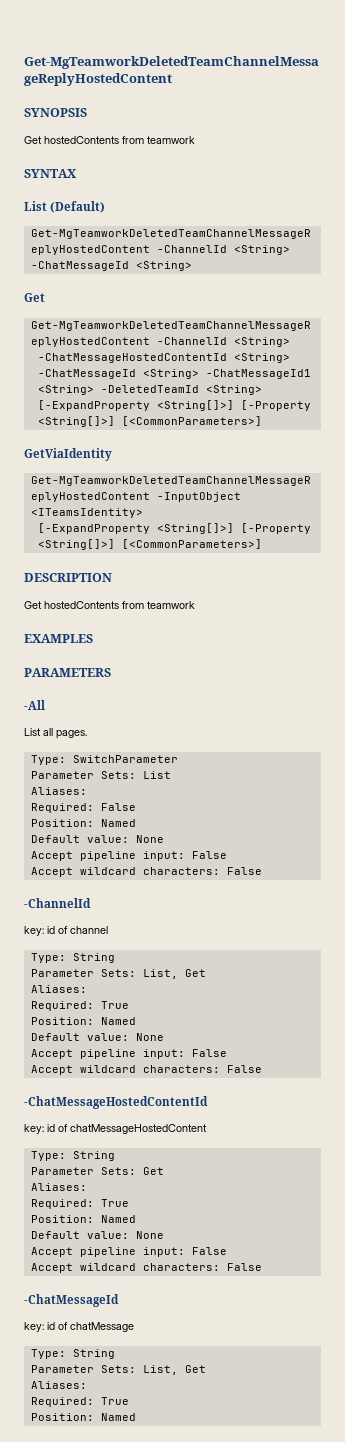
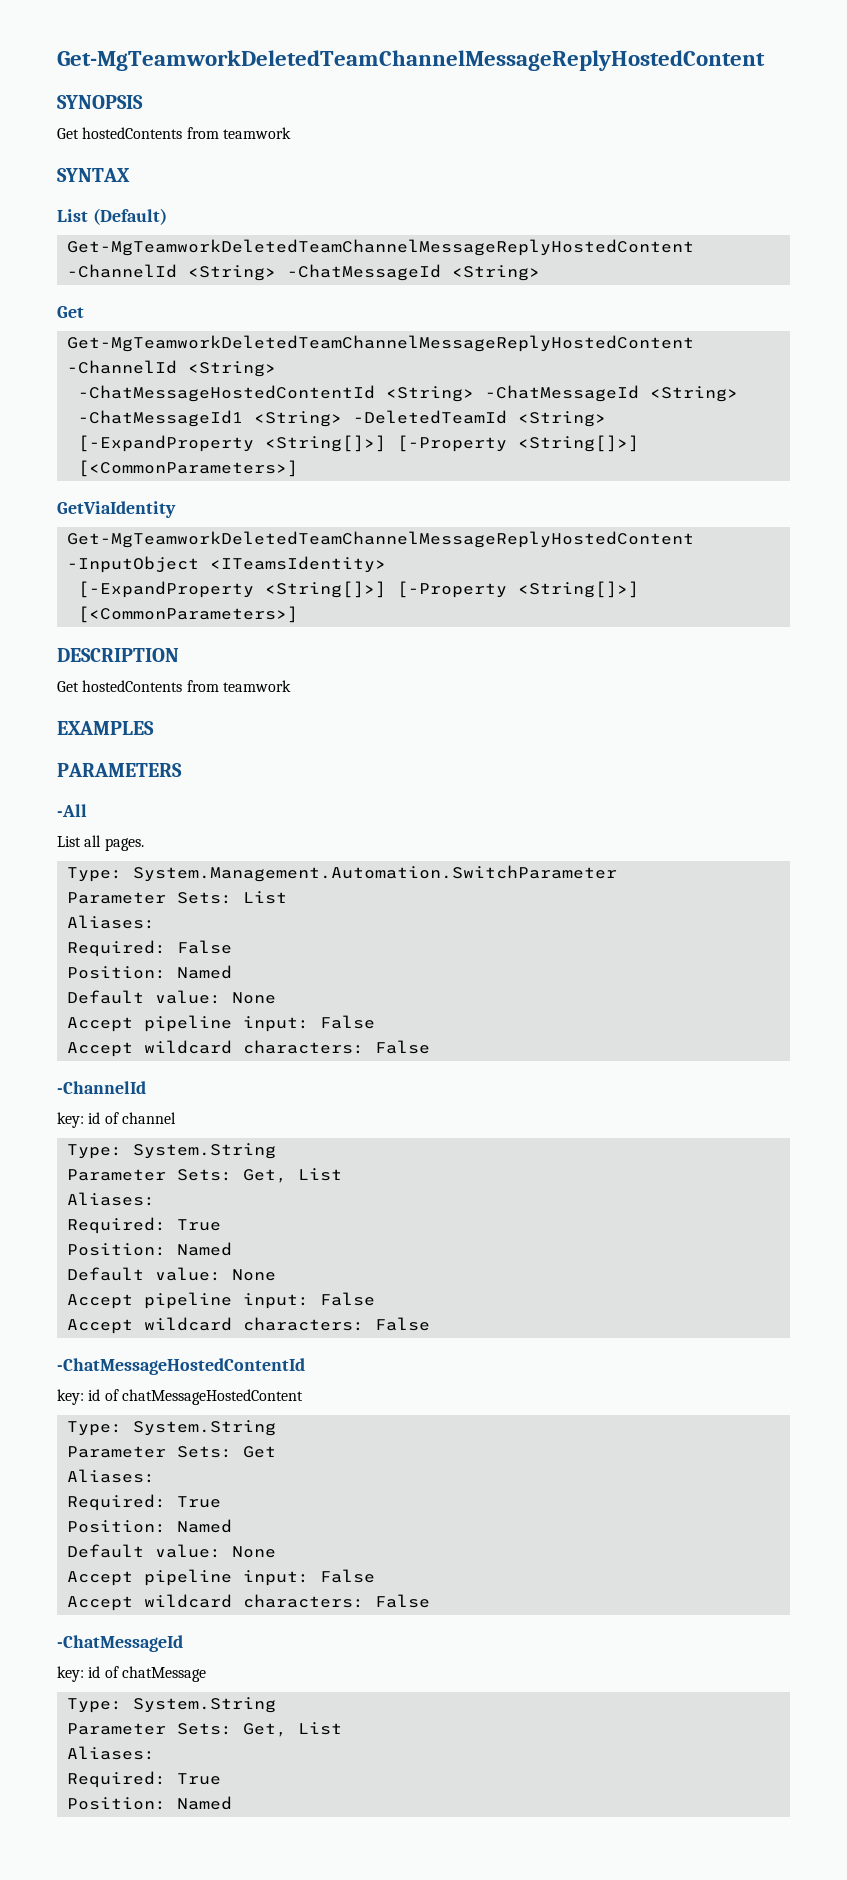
- Type: SwitchParameter
+ Type: System.Management.Automation.SwitchParameter
  key: id of channel
- Type: String
- Parameter Sets: List, Get
+ Type: System.String
+ Parameter Sets: Get, List
  key: id of chatMessageHostedContent
- Type: String
+ Type: System.String
  key: id of chatMessage
- Type: String
- Parameter Sets: List, Get
+ Type: System.String
+ Parameter Sets: Get, List

